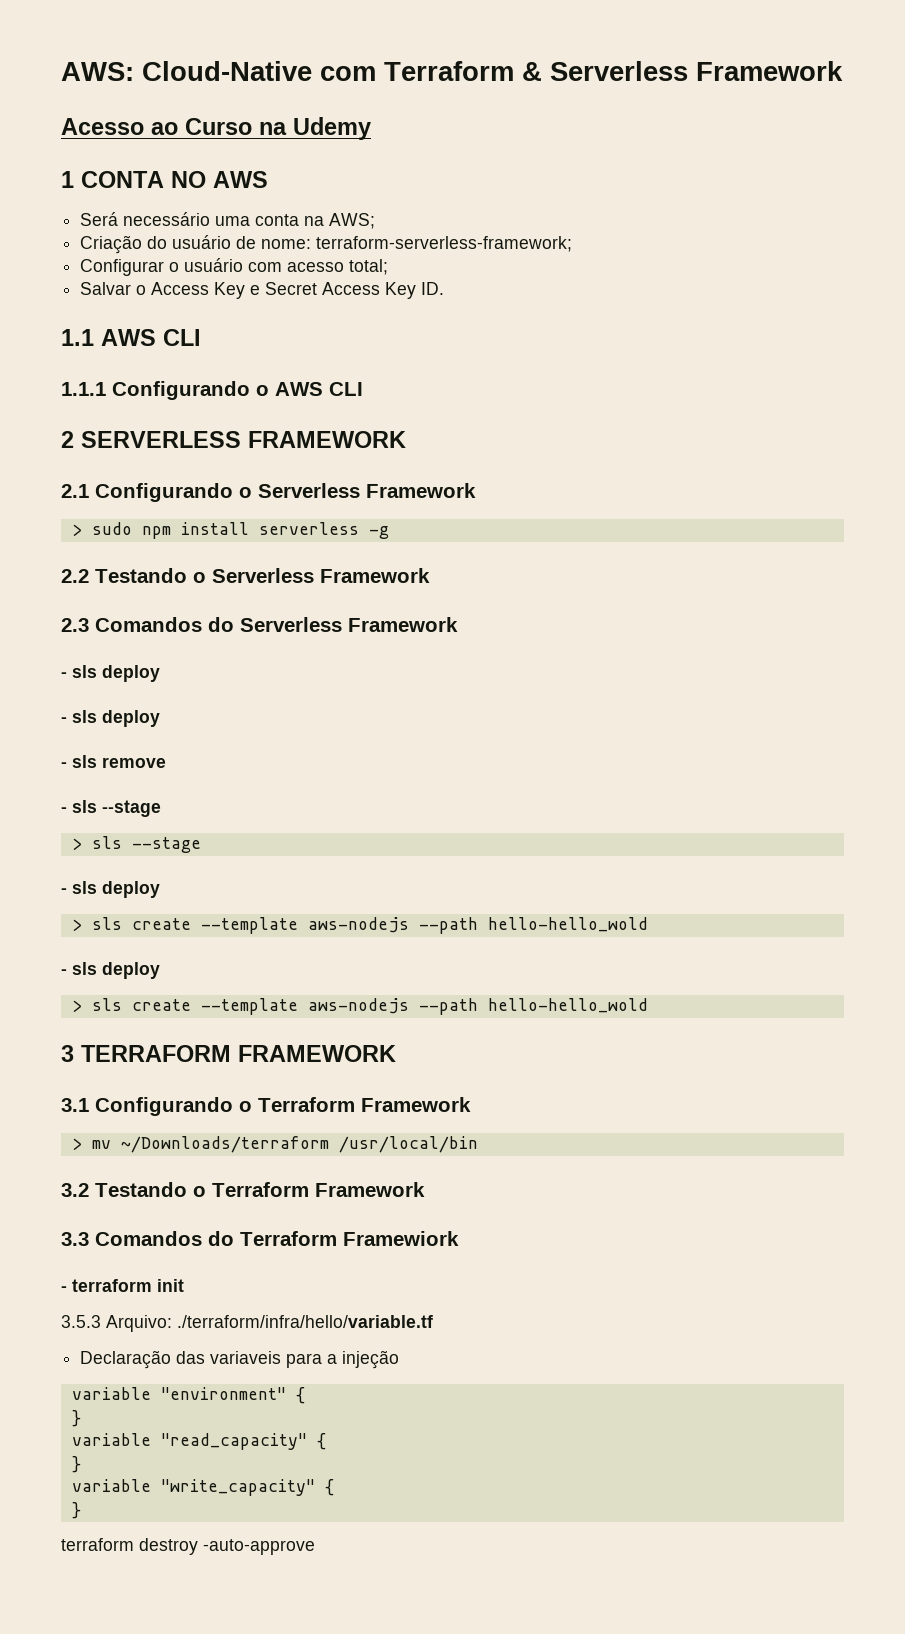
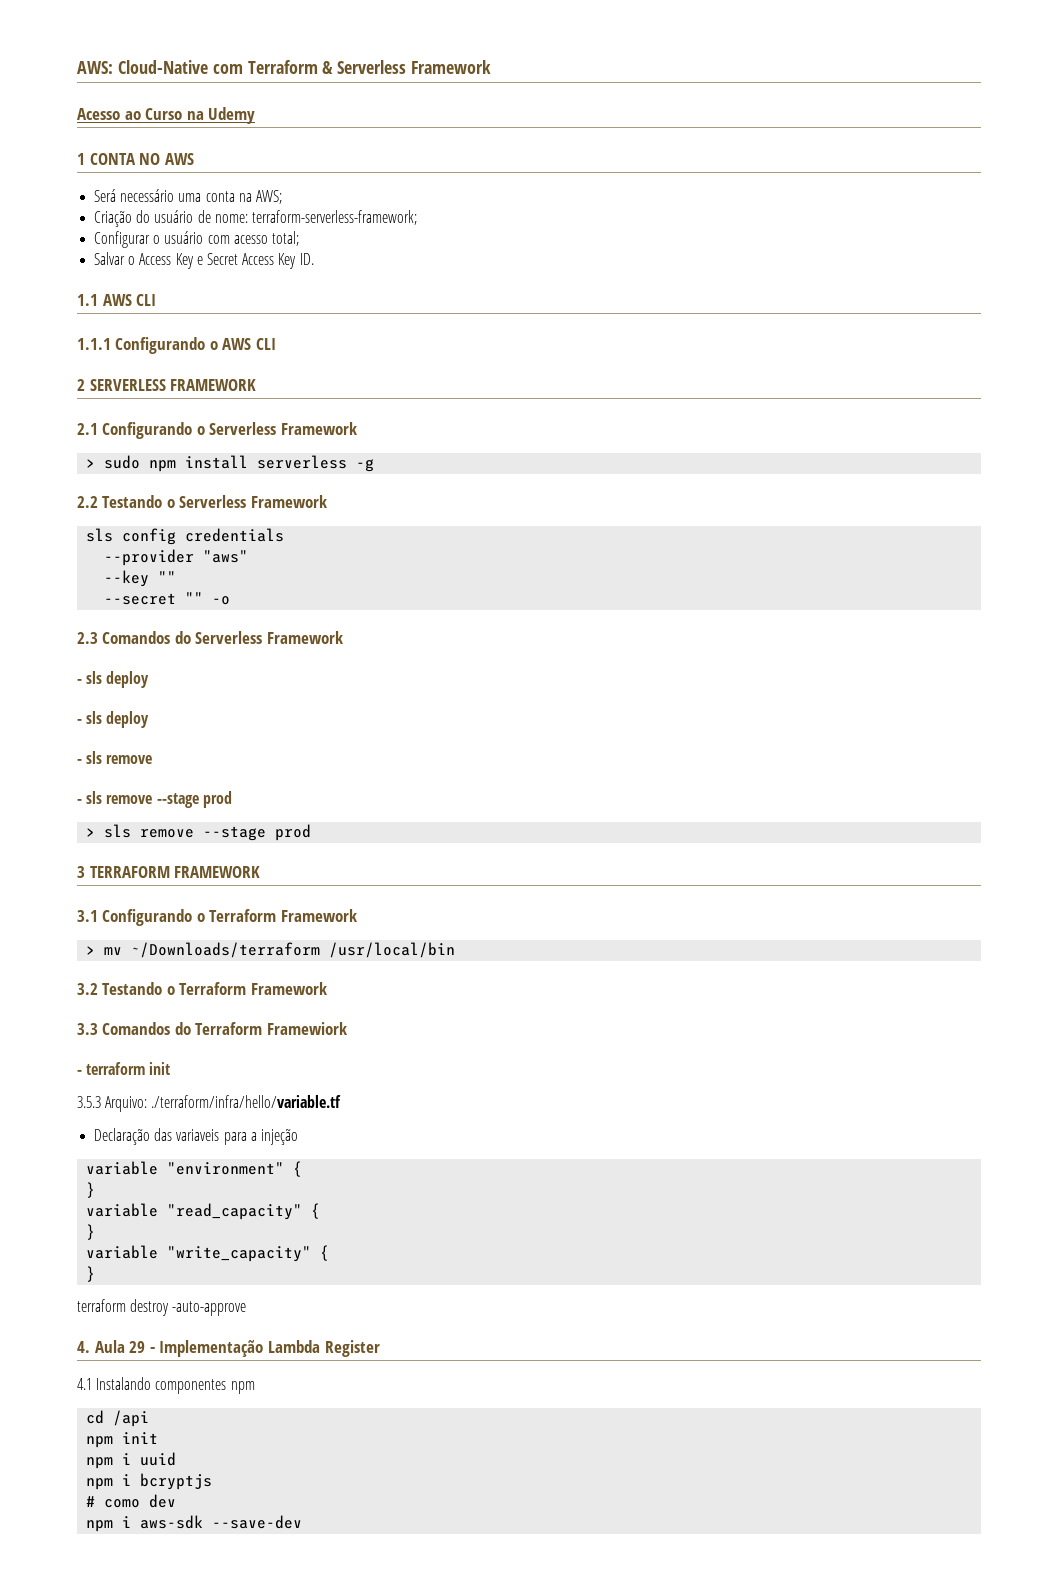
+ sls config credentials
+ --provider "aws"
+ --key ""
+ --secret "" -o
- - sls --stage
- > sls --stage
- - sls deploy
- > sls create --template aws-nodejs --path hello-hello_wold
- - sls deploy
- > sls create --template aws-nodejs --path hello-hello_wold
+ - sls remove --stage prod
+ > sls remove --stage prod
+ 4. Aula 29 - Implementação Lambda Register
+ 4.1 Instalando componentes npm
+ cd /api
+ npm init
+ npm i uuid
+ npm i bcryptjs
+ # como dev
+ npm i aws-sdk --save-dev

